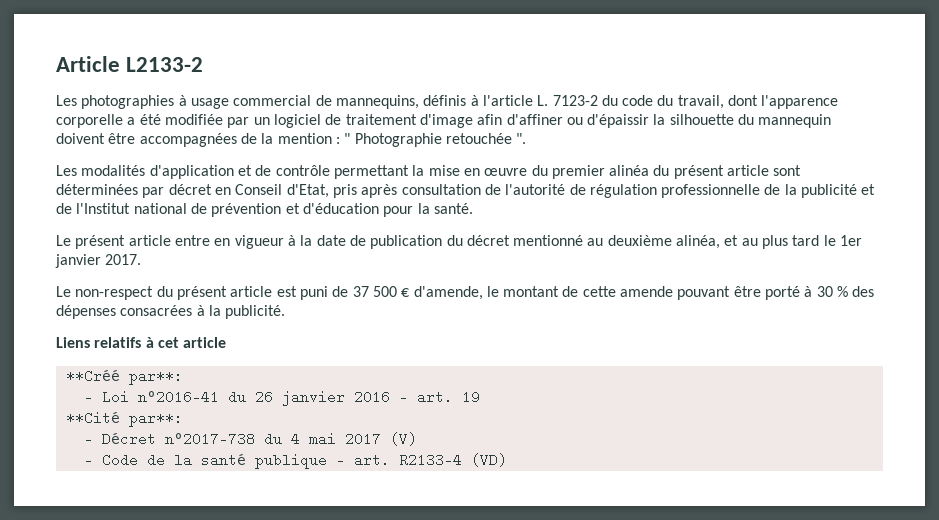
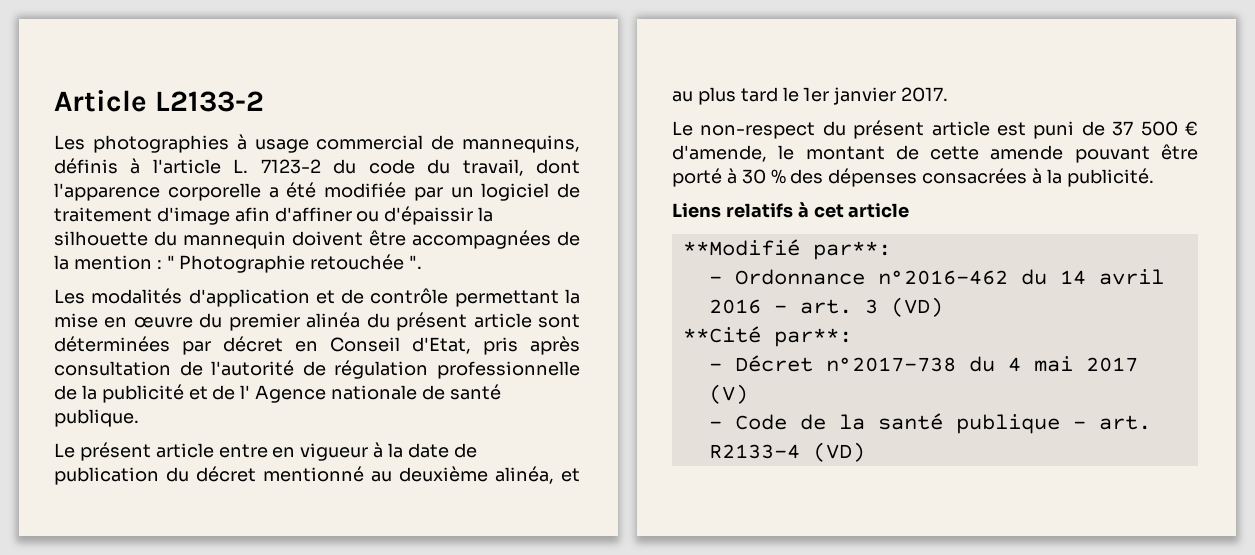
- Les modalités d'application et de contrôle permettant la mise en œuvre du premier alinéa du présent article sont déterminées par décret en Conseil d'Etat, pris après consultation de l'autorité de régulation professionnelle de la publicité et de l'Institut national de prévention et d'éducation pour la santé.
+ Les modalités d'application et de contrôle permettant la mise en œuvre du premier alinéa du présent article sont déterminées par décret en Conseil d'Etat, pris après consultation de l'autorité de régulation professionnelle de la publicité et de l' Agence nationale de santé publique.
- **Créé par**:
- - Loi n°2016-41 du 26 janvier 2016 - art. 19
+ **Modifié par**:
+ - Ordonnance n°2016-462 du 14 avril 2016 - art. 3 (VD)

